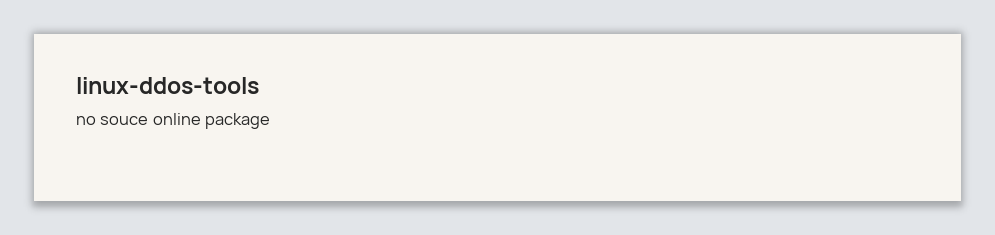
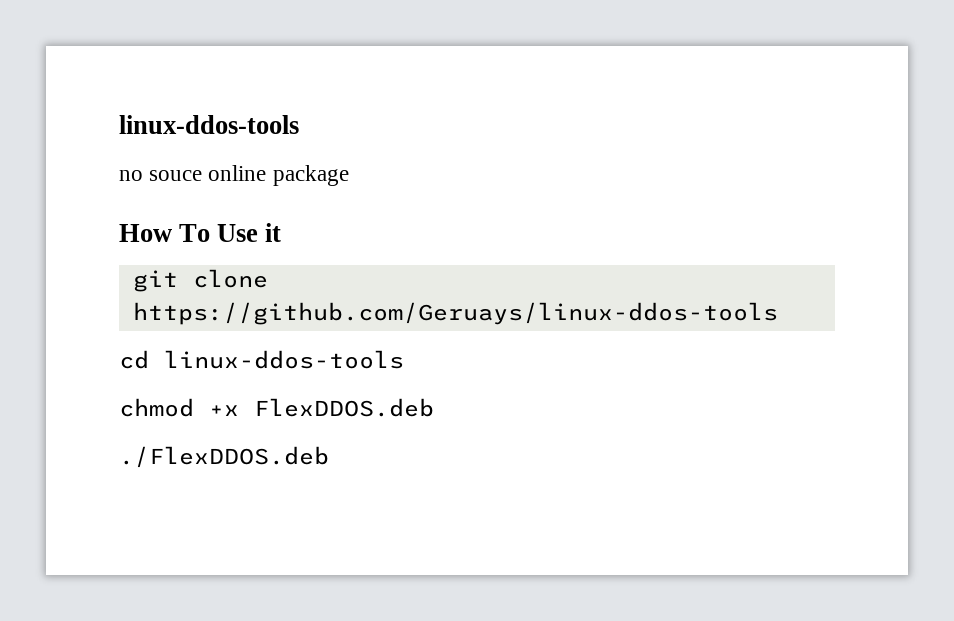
+ How To Use it
+ git clone https://github.com/Geruays/linux-ddos-tools
+ cd linux-ddos-tools
+ chmod +x FlexDDOS.deb
+ ./FlexDDOS.deb

